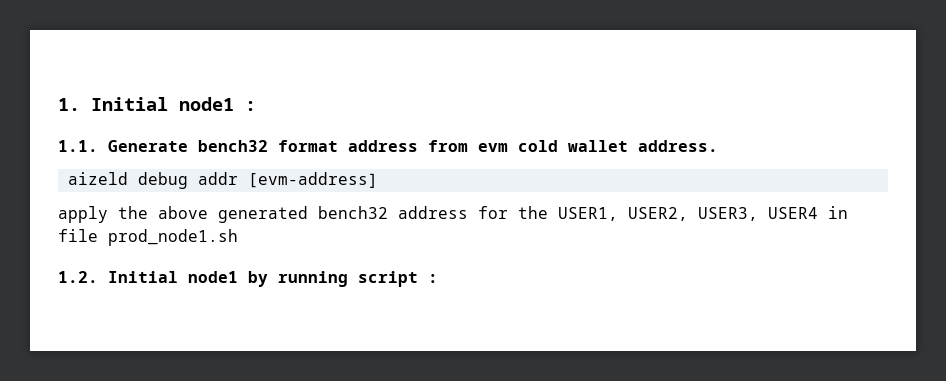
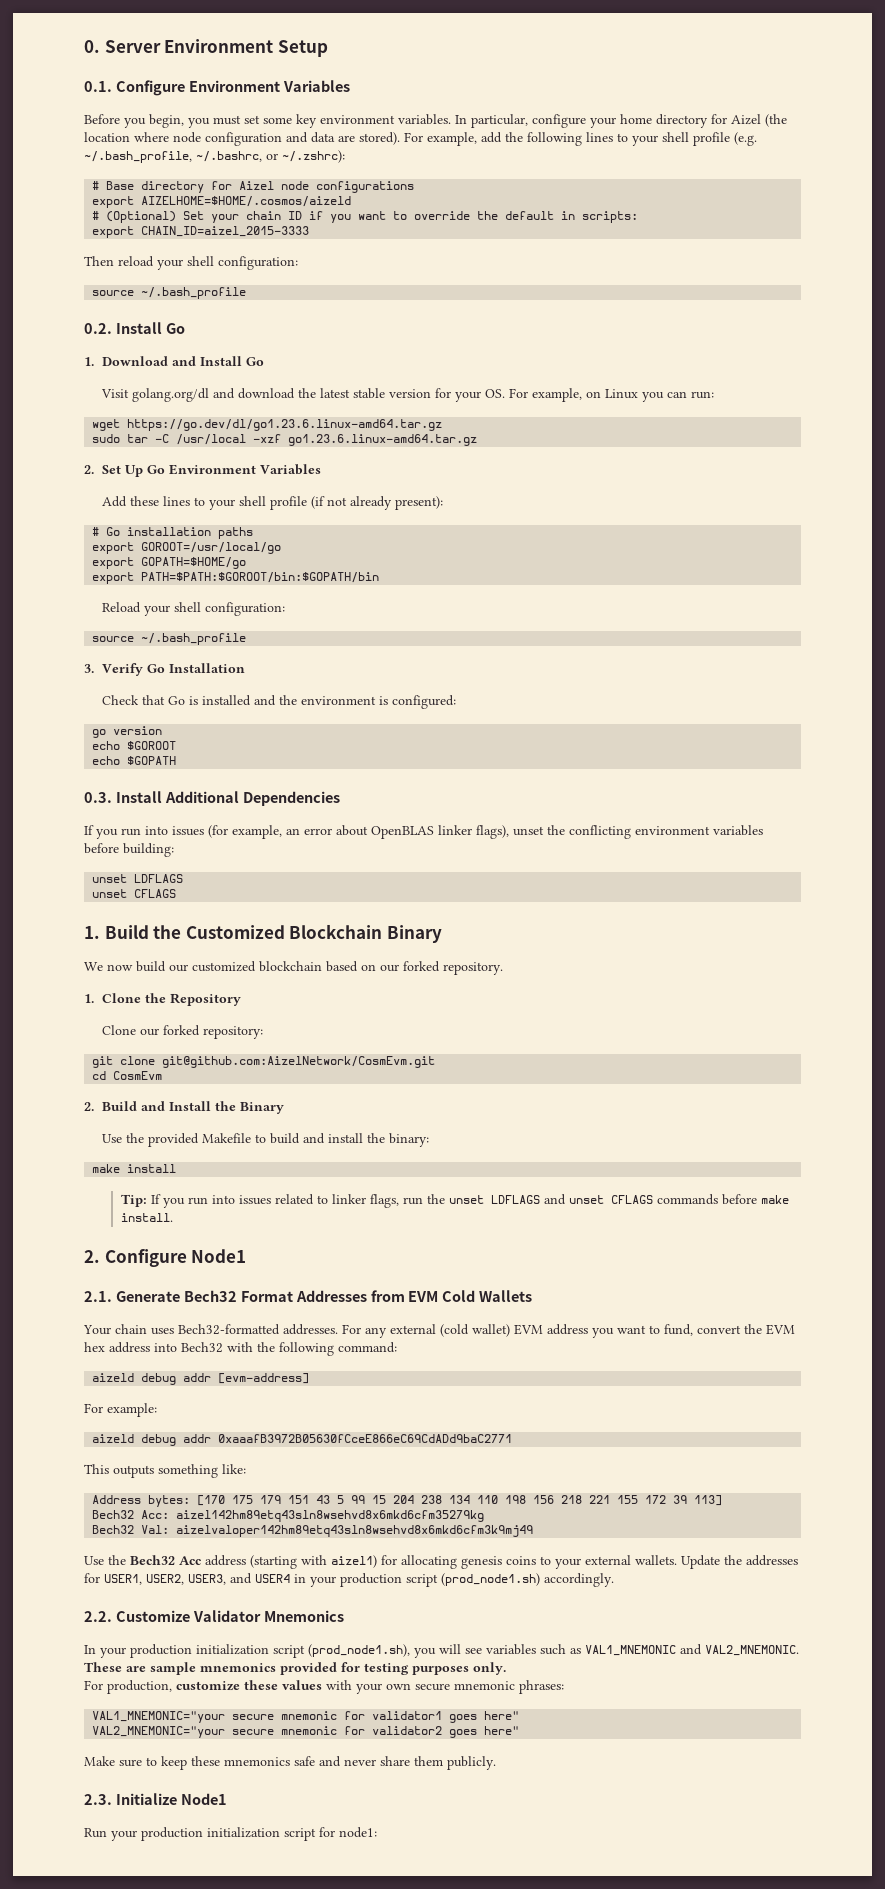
- 1. Initial node1 :
- 1.1. Generate bench32 format address from evm cold wallet address.
+ 0. Server Environment Setup
+ 0.1. Configure Environment Variables
+ Before you begin, you must set some key environment variables. In particular, configure your home directory for Aizel (the location where node configuration and data are stored). For example, add the following lines to your shell profile (e.g. ~/.bash_profile, ~/.bashrc, or ~/.zshrc):
+ # Base directory for Aizel node configurations
+ export AIZELHOME=$HOME/.cosmos/aizeld
+ # (Optional) Set your chain ID if you want to override the default in scripts:
+ export CHAIN_ID=aizel_2015-3333
+ Then reload your shell configuration:
+ source ~/.bash_profile
+ 0.2. Install Go
+ 1. Download and Install Go
+ Visit golang.org/dl and download the latest stable version for your OS. For example, on Linux you can run:
+ wget https://go.dev/dl/go1.23.6.linux-amd64.tar.gz
+ sudo tar -C /usr/local -xzf go1.23.6.linux-amd64.tar.gz
+ 2. Set Up Go Environment Variables
+ Add these lines to your shell profile (if not already present):
+ # Go installation paths
+ export GOROOT=/usr/local/go
+ export GOPATH=$HOME/go
+ export PATH=$PATH:$GOROOT/bin:$GOPATH/bin
+ Reload your shell configuration:
+ source ~/.bash_profile
+ 3. Verify Go Installation
+ Check that Go is installed and the environment is configured:
+ go version
+ echo $GOROOT
+ echo $GOPATH
+ 0.3. Install Additional Dependencies
+ If you run into issues (for example, an error about OpenBLAS linker flags), unset the conflicting environment variables before building:
+ unset LDFLAGS
+ unset CFLAGS
+ 1. Build the Customized Blockchain Binary
+ We now build our customized blockchain based on our forked repository.
+ 1. Clone the Repository
+ Clone our forked repository:
+ git clone git@github.com:AizelNetwork/CosmEvm.git
+ cd CosmEvm
+ 2. Build and Install the Binary
+ Use the provided Makefile to build and install the binary:
+ make install
+ Tip: If you run into issues related to linker flags, run the unset LDFLAGS and unset CFLAGS commands before make install.
+ 2. Configure Node1
+ 2.1. Generate Bech32 Format Addresses from EVM Cold Wallets
+ Your chain uses Bech32‑formatted addresses. For any external (cold wallet) EVM address you want to fund, convert the EVM hex address into Bech32 with the following command:
  aizeld debug addr [evm-address]
- apply the above generated bench32 address for the USER1, USER2, USER3, USER4 in file prod_node1.sh
- 1.2. Initial node1 by running script :
+ For example:
+ aizeld debug addr 0xaaafB3972B05630fCceE866eC69CdADd9baC2771
+ This outputs something like:
+ Address bytes: [170 175 179 151 43 5 99 15 204 238 134 110 198 156 218 221 155 172 39 113]
+ Bech32 Acc: aizel142hm89etq43sln8wsehvd8x6mkd6cfm35279kg
+ Bech32 Val: aizelvaloper142hm89etq43sln8wsehvd8x6mkd6cfm3k9mj49
+ Use the Bech32 Acc address (starting with aizel1) for allocating genesis coins to your external wallets. Update the addresses for USER1, USER2, USER3, and USER4 in your production script (prod_node1.sh) accordingly.
+ 2.2. Customize Validator Mnemonics
+ In your production initialization script (prod_node1.sh), you will see variables such as VAL1_MNEMONIC and VAL2_MNEMONIC. These are sample mnemonics provided for testing purposes only.
+ For production, customize these values with your own secure mnemonic phrases:
+ VAL1_MNEMONIC="your secure mnemonic for validator1 goes here"
+ VAL2_MNEMONIC="your secure mnemonic for validator2 goes here"
+ Make sure to keep these mnemonics safe and never share them publicly.
+ 2.3. Initialize Node1
+ Run your production initialization script for node1:

